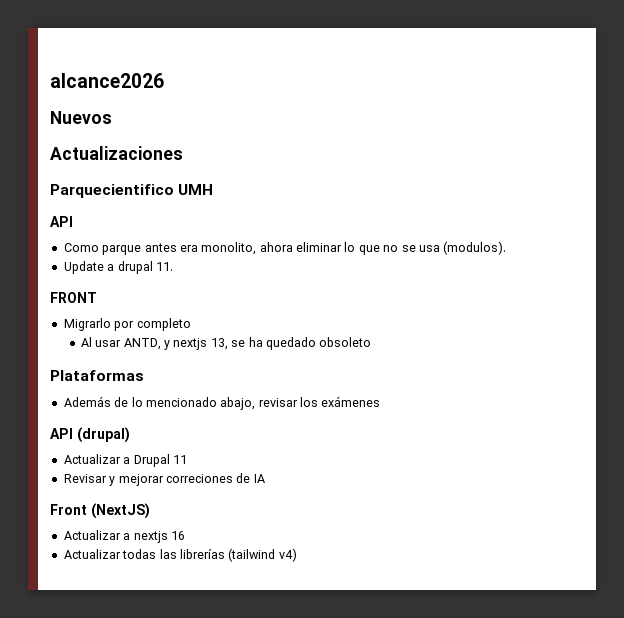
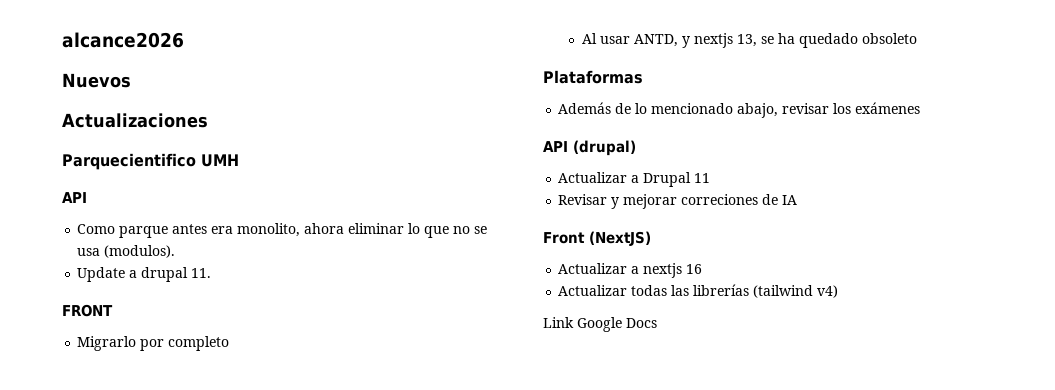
+ Link Google Docs

